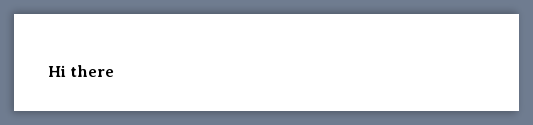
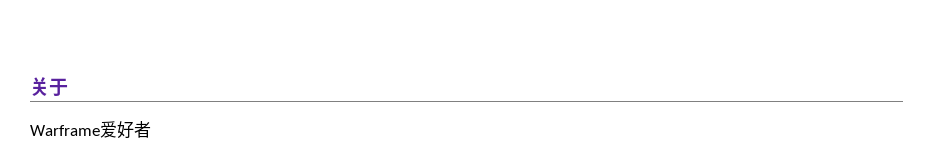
- Hi there
+ 关于
+ Warframe爱好者

